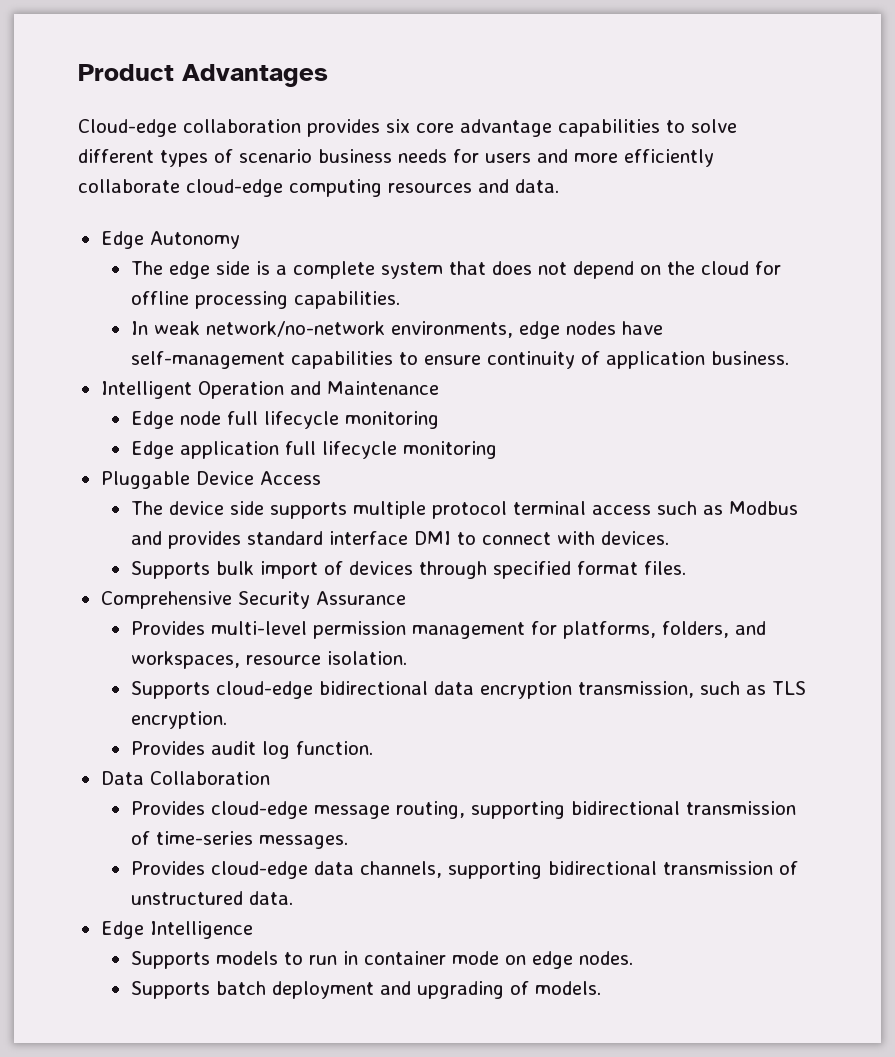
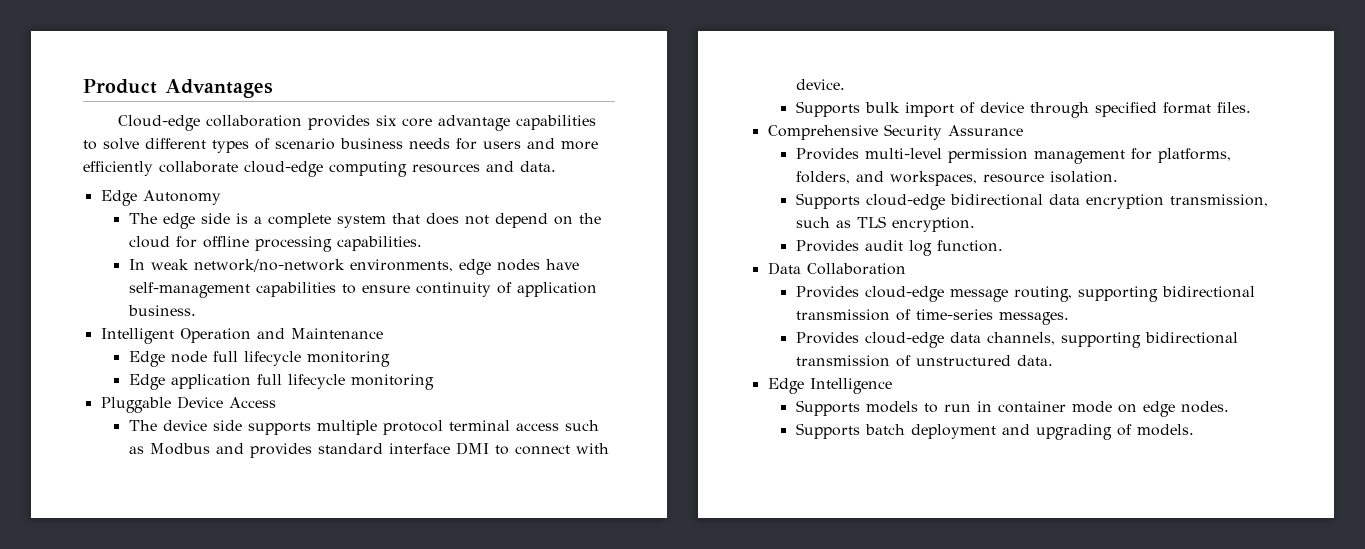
- The device side supports multiple protocol terminal access such as Modbus and provides standard interface DMI to connect with devices.
+ The device side supports multiple protocol terminal access such as Modbus and provides standard interface DMI to connect with device.
- Supports bulk import of devices through specified format files.
+ Supports bulk import of device through specified format files.

